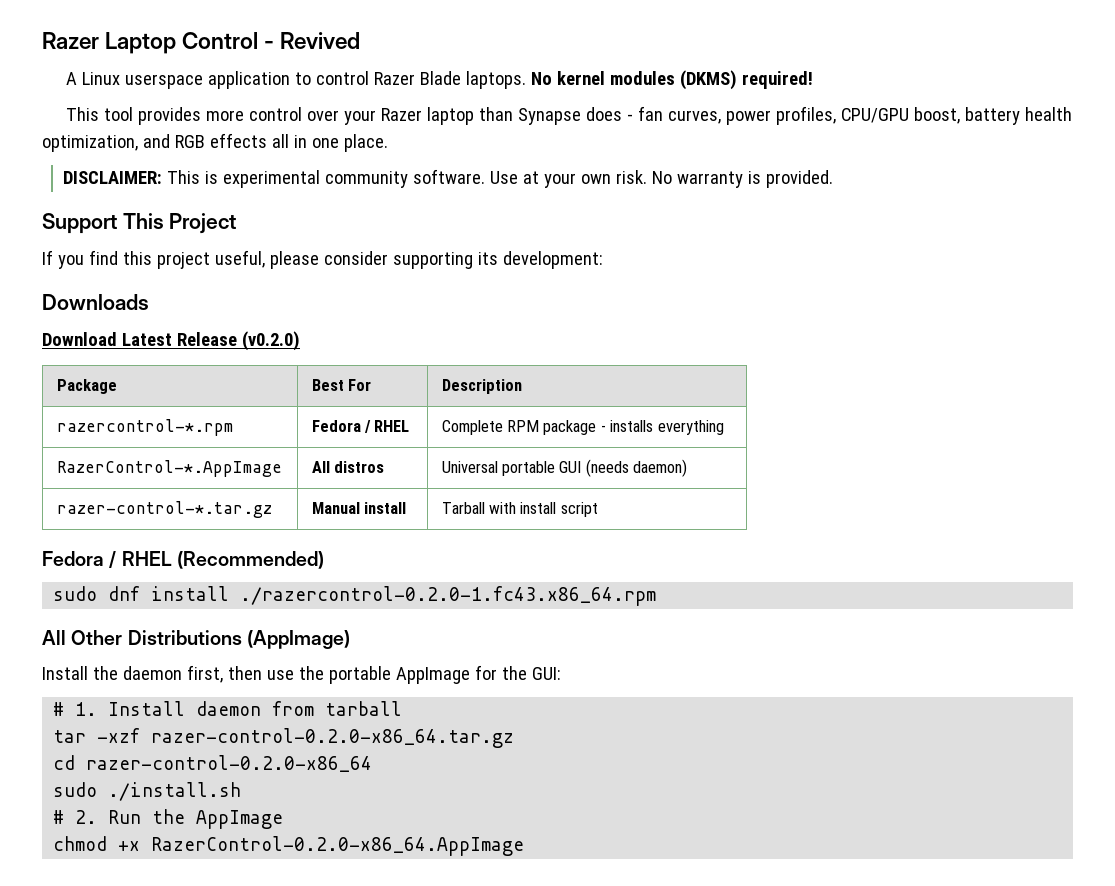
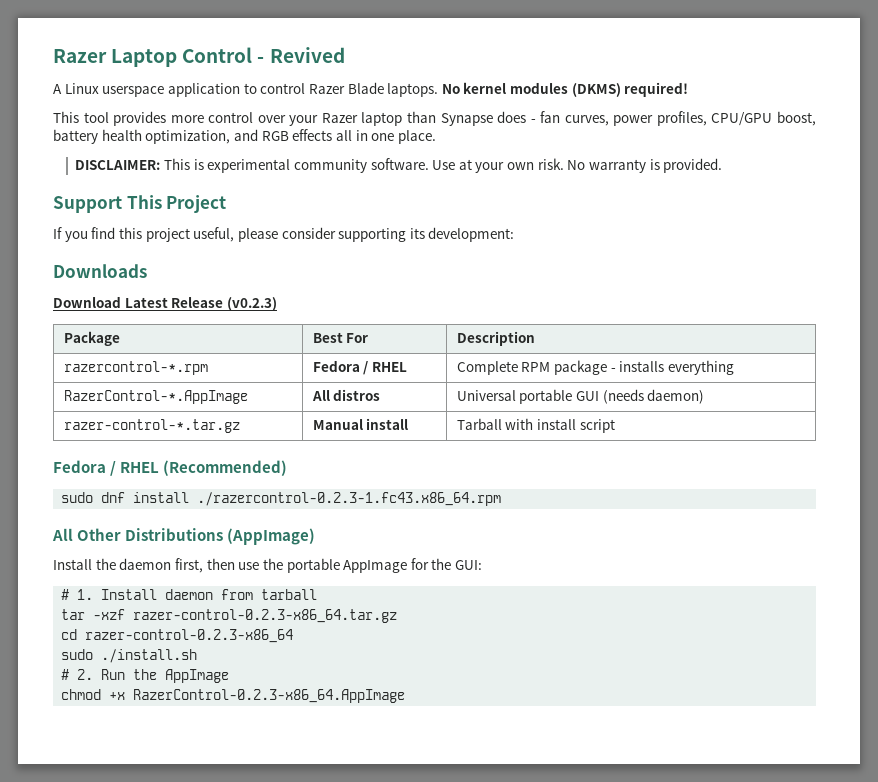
- Download Latest Release (v0.2.0)
+ Download Latest Release (v0.2.3)
- sudo dnf install ./razercontrol-0.2.0-1.fc43.x86_64.rpm
+ sudo dnf install ./razercontrol-0.2.3-1.fc43.x86_64.rpm
- tar -xzf razer-control-0.2.0-x86_64.tar.gz
+ tar -xzf razer-control-0.2.3-x86_64.tar.gz
- cd razer-control-0.2.0-x86_64
+ cd razer-control-0.2.3-x86_64
- chmod +x RazerControl-0.2.0-x86_64.AppImage
+ chmod +x RazerControl-0.2.3-x86_64.AppImage

